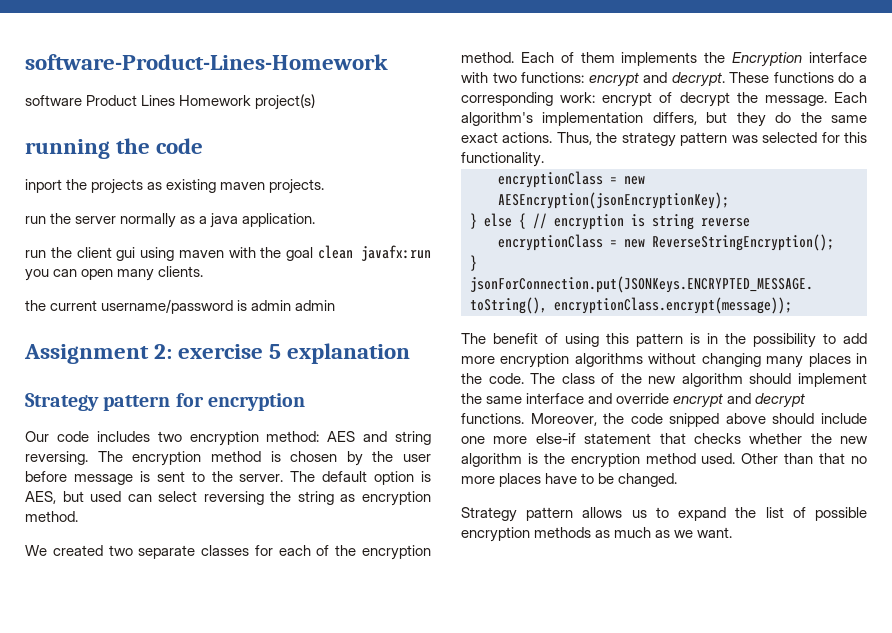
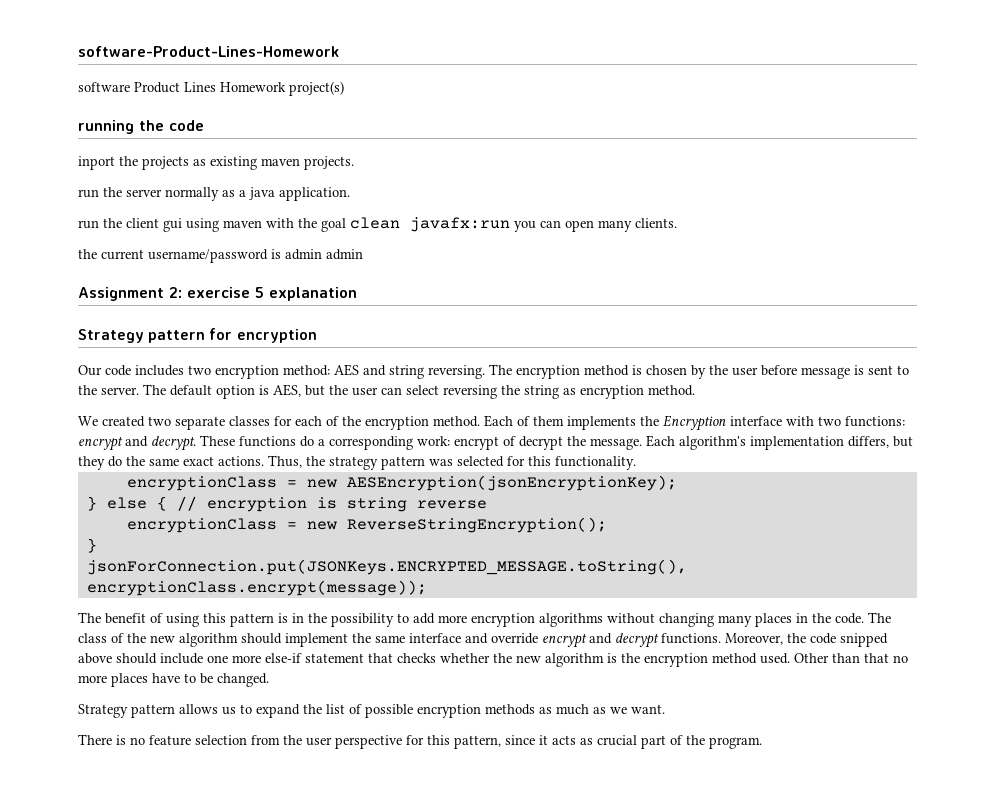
- The default option is AES, but used can select reversing the string as encryption method.
+ The default option is AES, but the user can select reversing the string as encryption method.
+ There is no feature selection from the user perspective for this pattern, since it acts as crucial part of the program.

